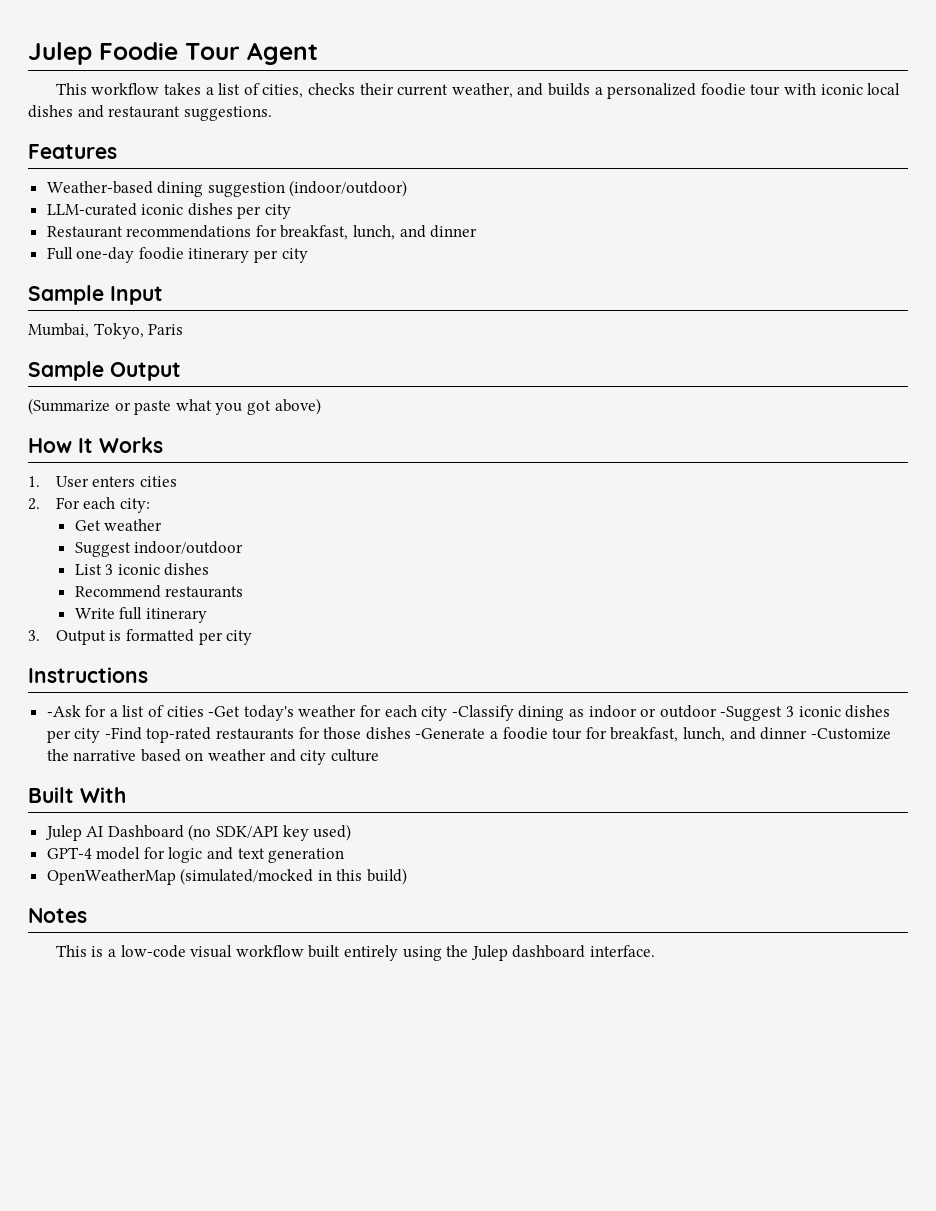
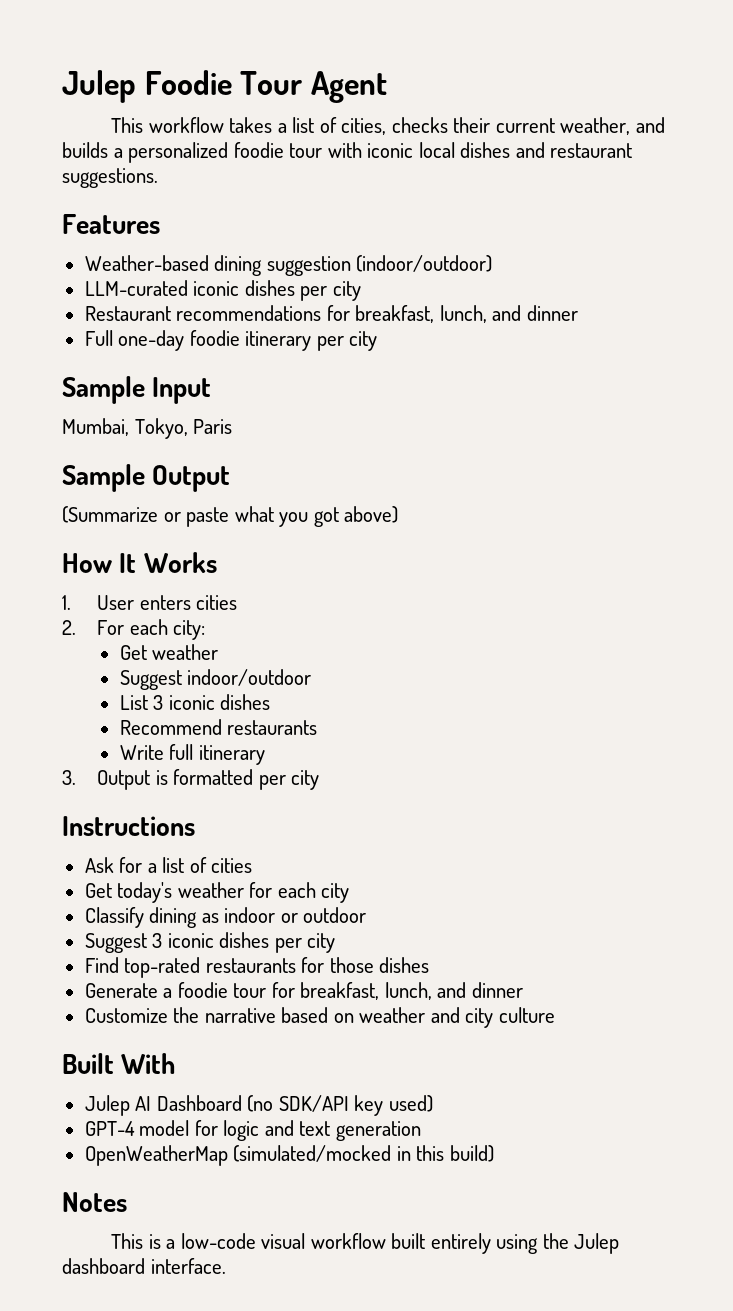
- -Ask for a list of cities -Get today's weather for each city -Classify dining as indoor or outdoor -Suggest 3 iconic dishes per city -Find top-rated restaurants for those dishes -Generate a foodie tour for breakfast, lunch, and dinner -Customize the narrative based on weather and city culture
+ Ask for a list of cities
+ Get today's weather for each city
+ Classify dining as indoor or outdoor
+ Suggest 3 iconic dishes per city
+ Find top-rated restaurants for those dishes
+ Generate a foodie tour for breakfast, lunch, and dinner
+ Customize the narrative based on weather and city culture

